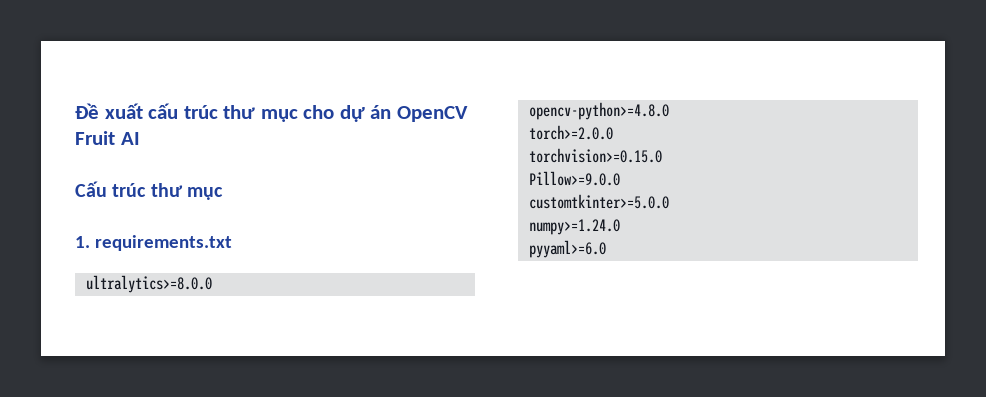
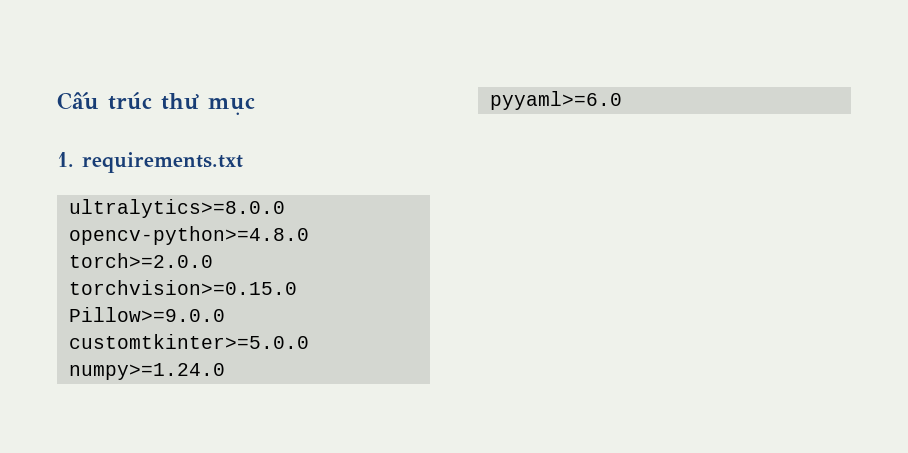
- Đề xuất cấu trúc thư mục cho dự án OpenCV Fruit AI

